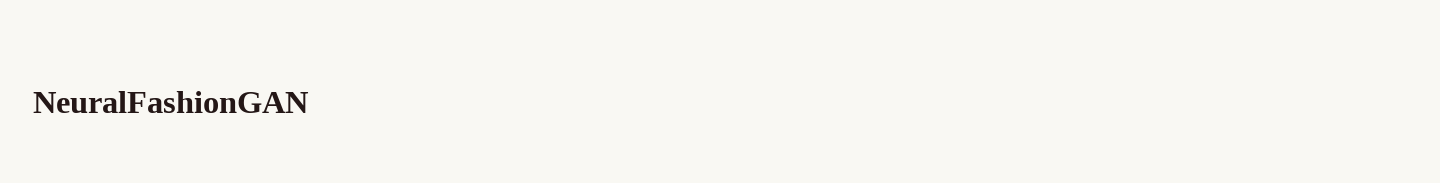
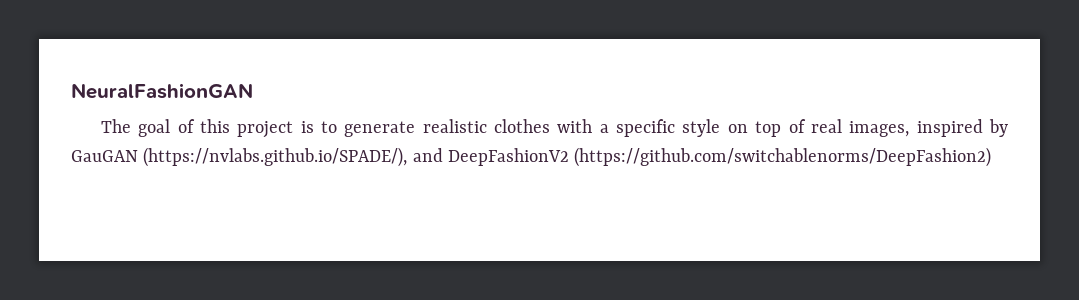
+ The goal of this project is to generate realistic clothes with a specific style on top of real images, inspired by GauGAN (https://nvlabs.github.io/SPADE/), and DeepFashionV2 (https://github.com/switchablenorms/DeepFashion2)

